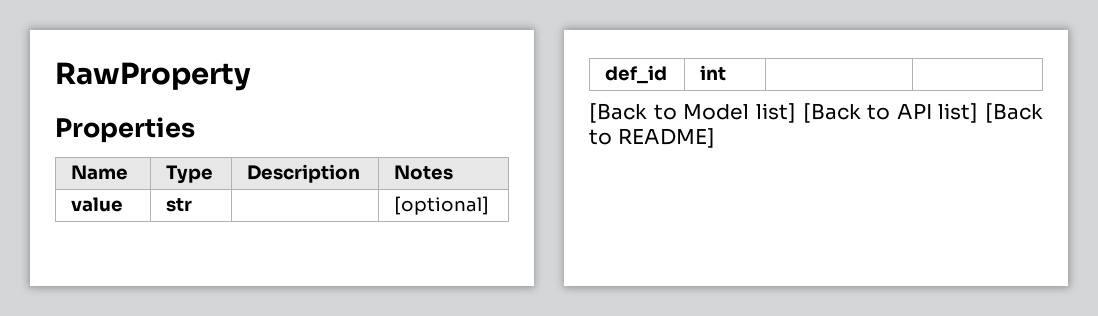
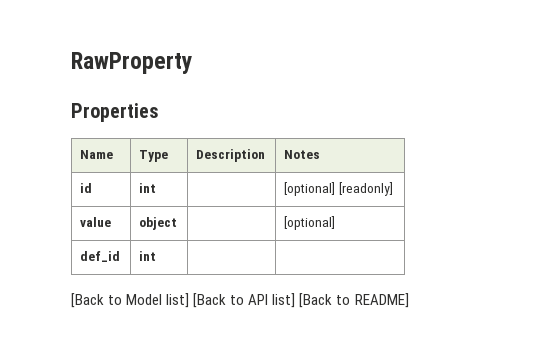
+ id | int | | [optional] [readonly]
- value | str | | [optional]
+ value | object | | [optional]

